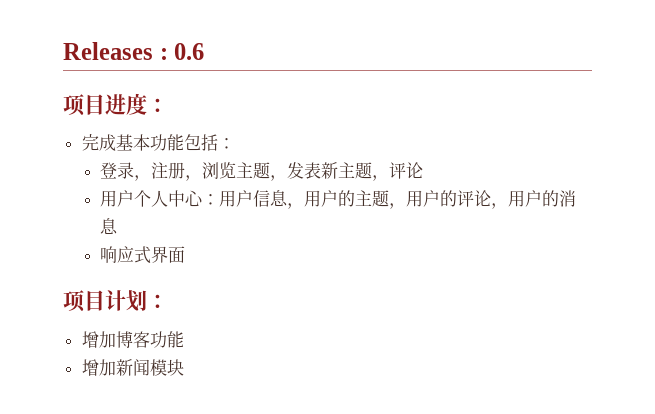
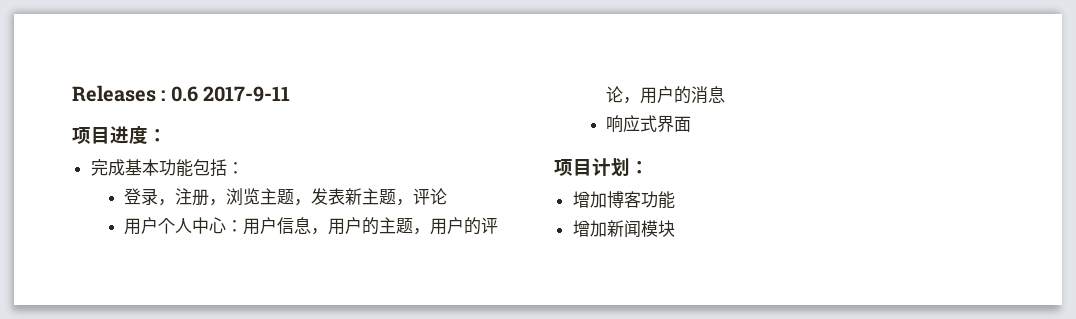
- Releases : 0.6
+ Releases : 0.6 2017-9-11

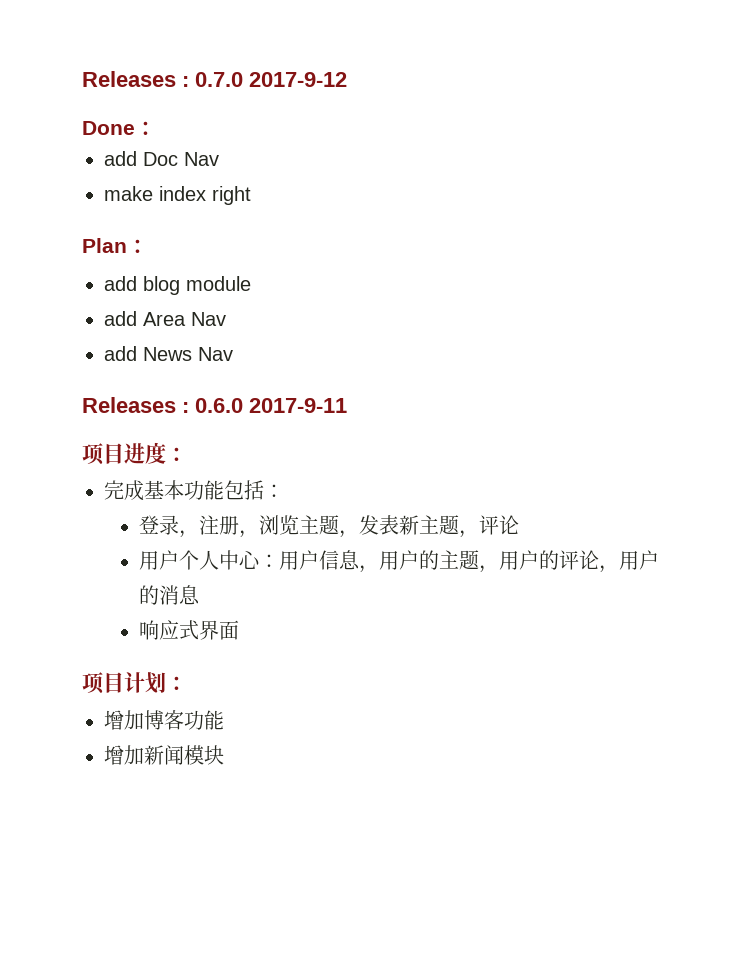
- Releases : 0.6 2017-9-11
+ Releases : 0.7.0 2017-9-12
+ Done：
+ add Doc Nav
+ make index right
+ Plan：
+ add blog module
+ add Area Nav
+ add News Nav
+ Releases : 0.6.0 2017-9-11

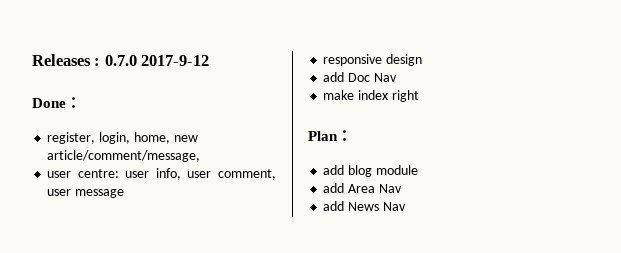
+ register, login, home, new article/comment/message,
+ user centre: user info, user comment, user message
+ responsive design
- Releases : 0.6.0 2017-9-11
- 项目进度：
- 完成基本功能包括：
- 登录，注册，浏览主题，发表新主题，评论
- 用户个人中心：用户信息，用户的主题，用户的评论，用户的消息
- 响应式界面
- 项目计划：
- 增加博客功能
- 增加新闻模块

